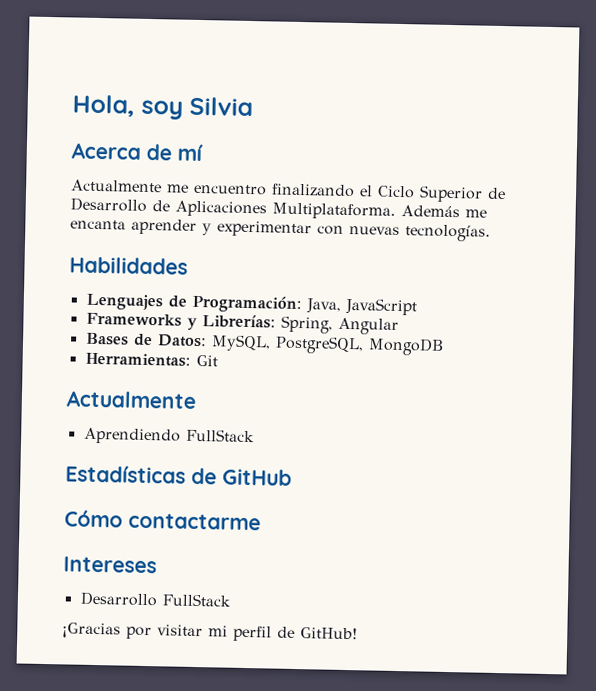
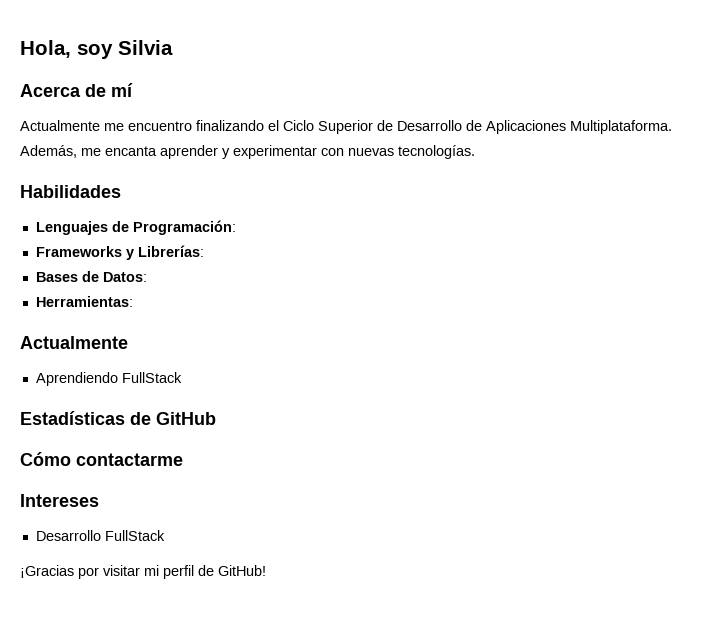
- Además me encanta aprender y experimentar con nuevas tecnologías.
+ Además, me encanta aprender y experimentar con nuevas tecnologías.
- Lenguajes de Programación: Java, JavaScript
+ Lenguajes de Programación:
- Frameworks y Librerías: Spring, Angular
+ Frameworks y Librerías:
- Bases de Datos: MySQL, PostgreSQL, MongoDB
+ Bases de Datos:
- Herramientas: Git
+ Herramientas:

